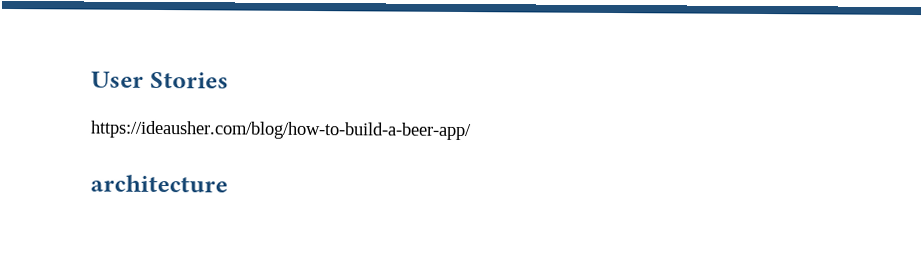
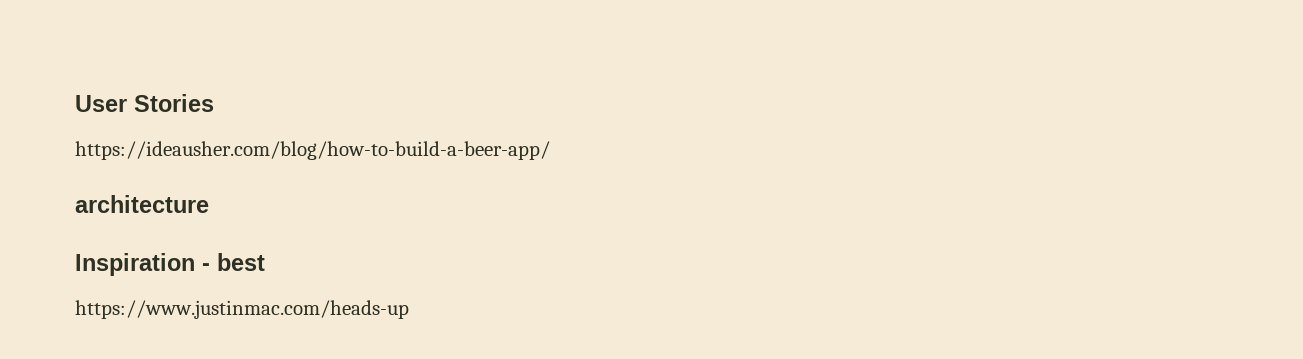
+ Inspiration - best
+ https://www.justinmac.com/heads-up

